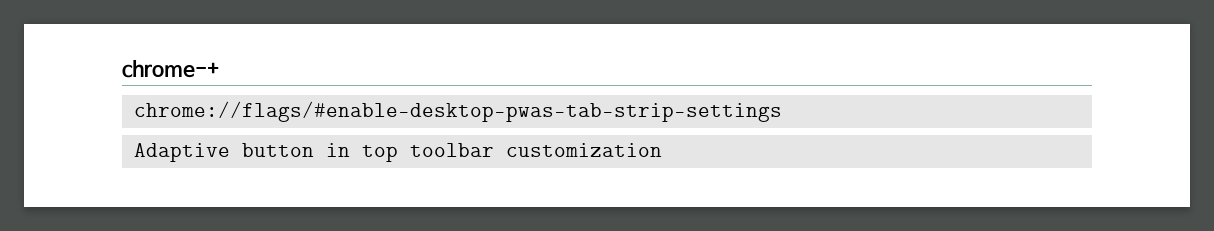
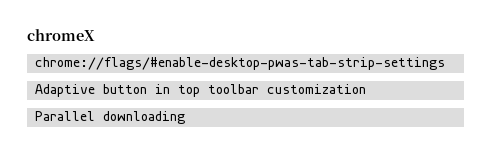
- chrome-+
+ chromeX
+ Parallel downloading

